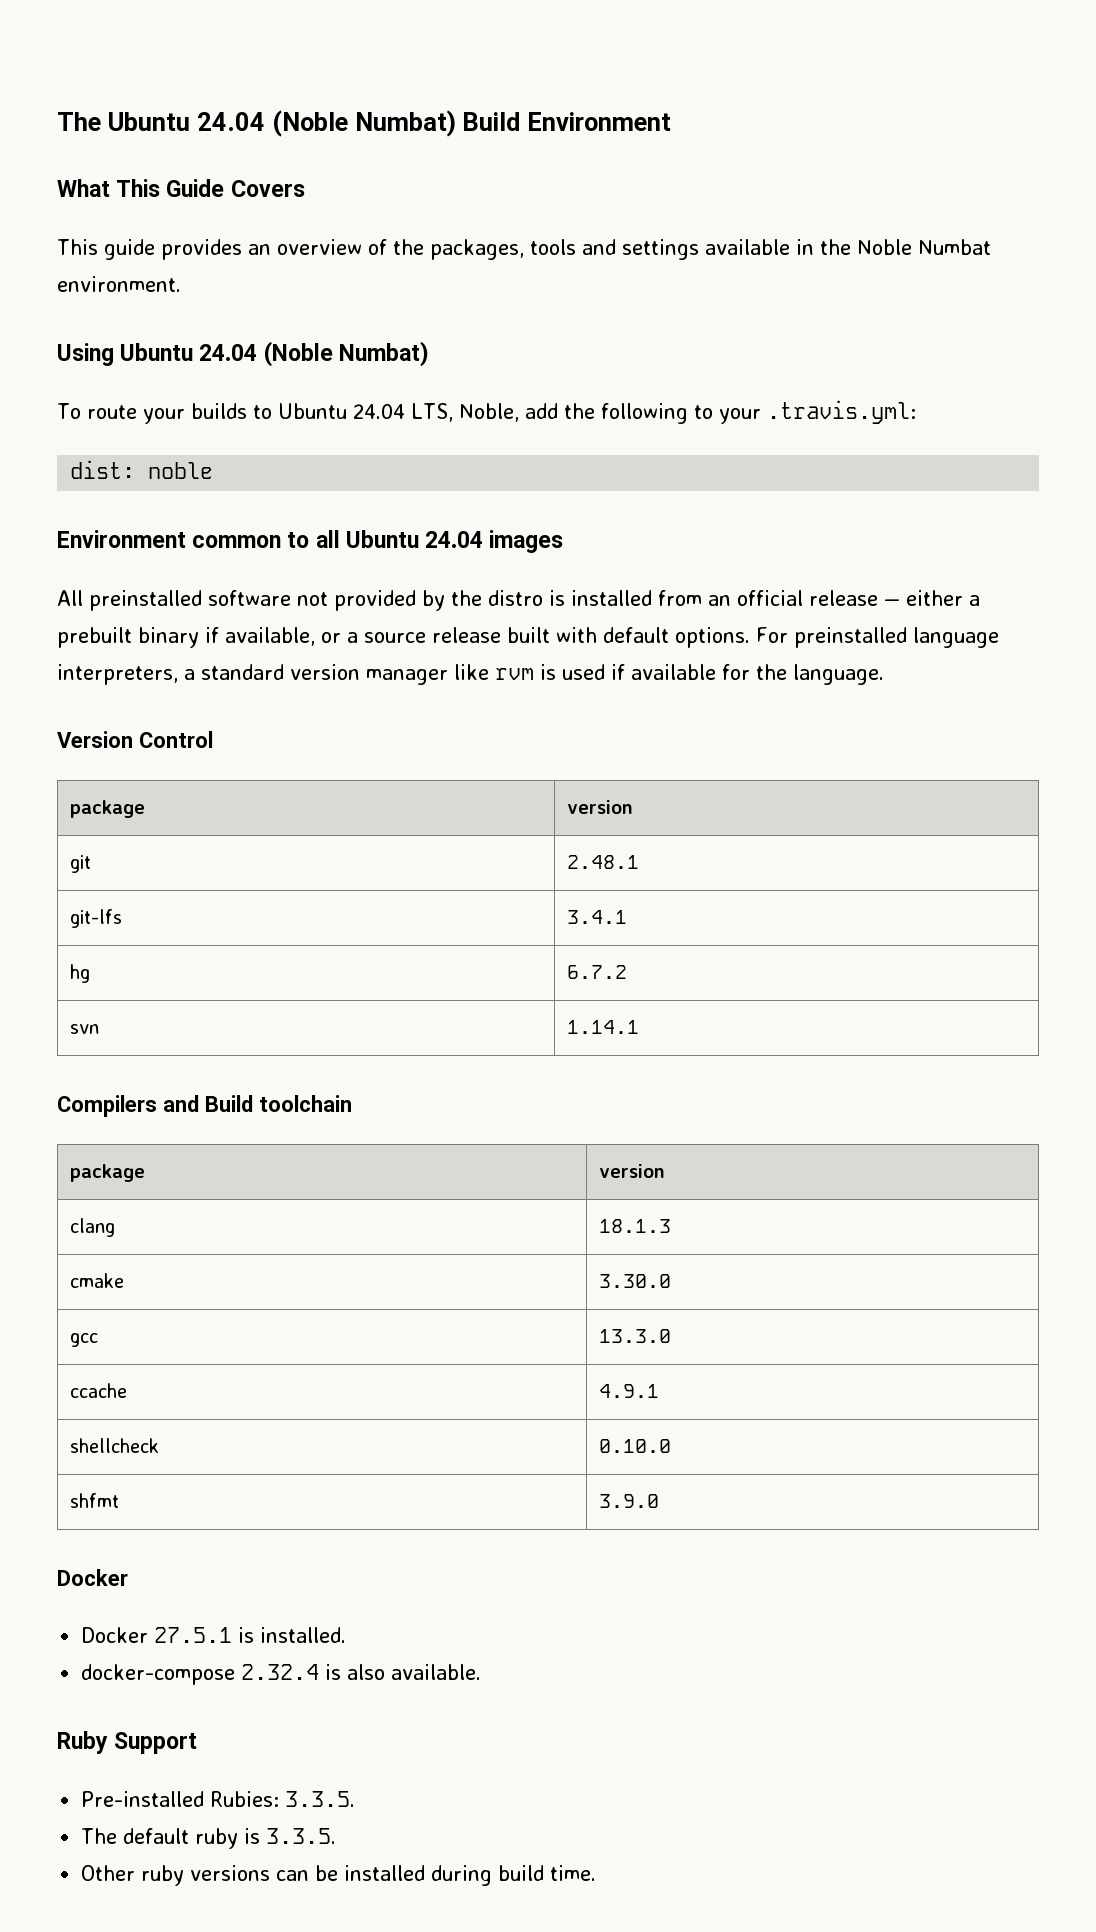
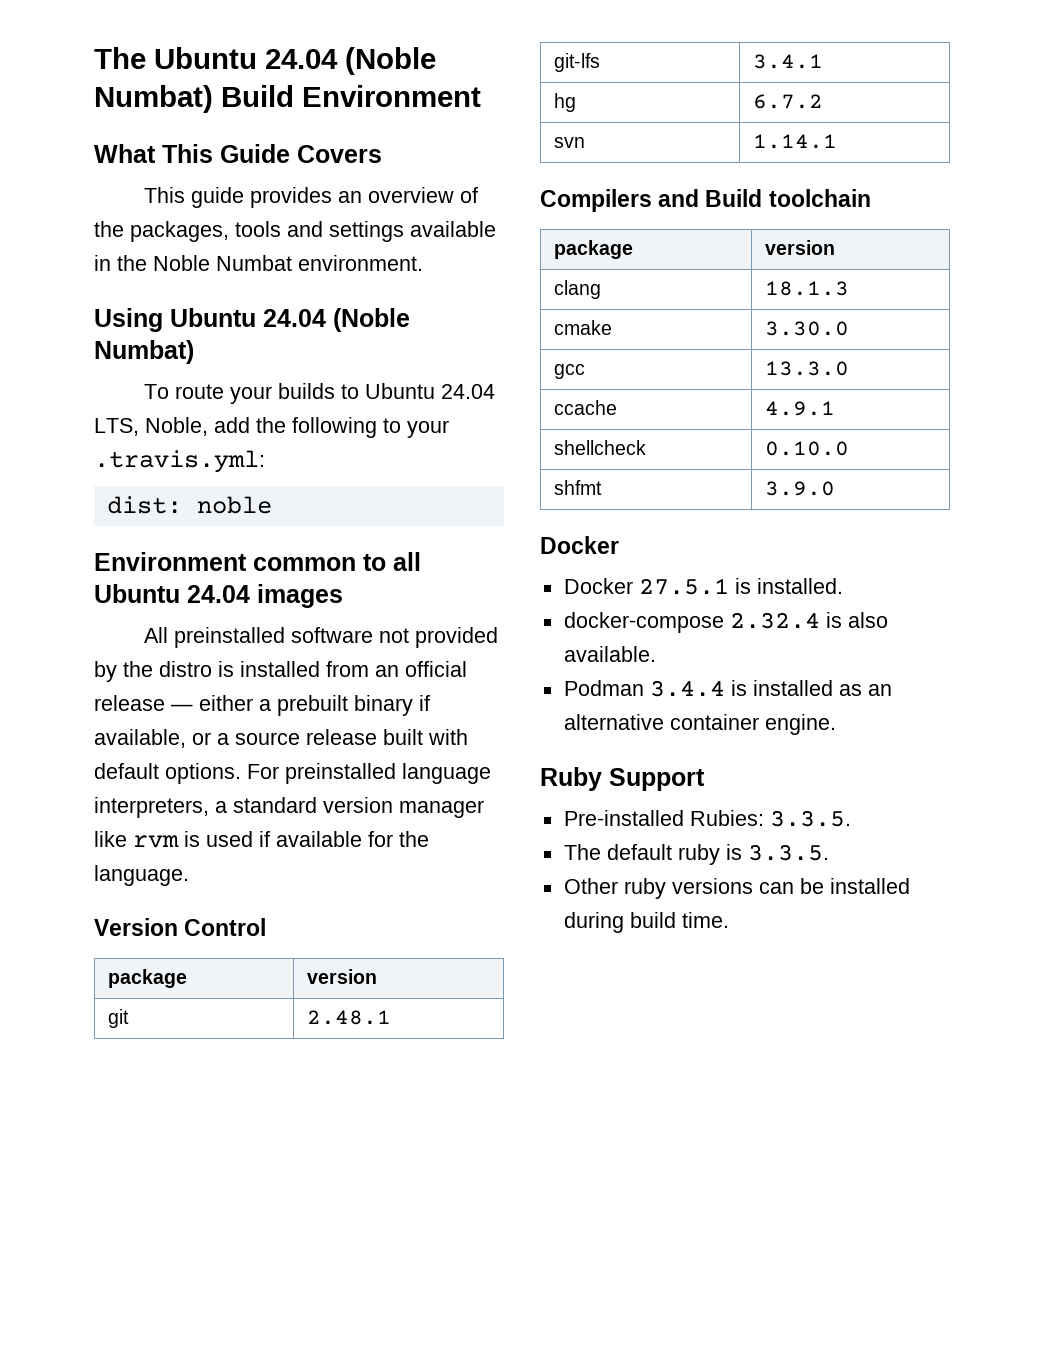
+ Podman 3.4.4 is installed as an alternative container engine.

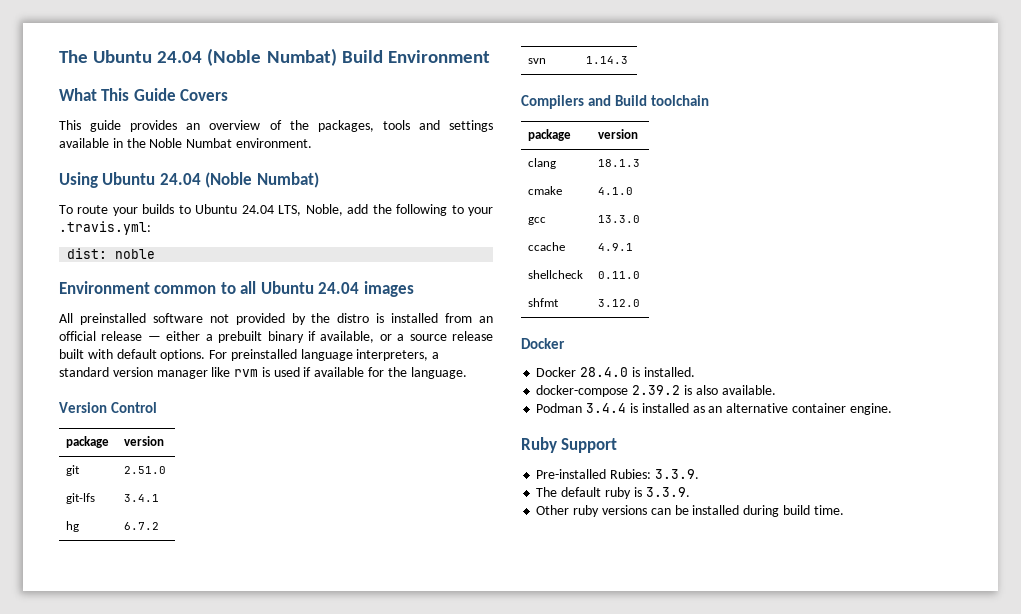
- git | 2.48.1
+ git | 2.51.0
- svn | 1.14.1
+ svn | 1.14.3
- cmake | 3.30.0
+ cmake | 4.1.0
- shellcheck | 0.10.0
+ shellcheck | 0.11.0
- shfmt | 3.9.0
+ shfmt | 3.12.0
- Docker 27.5.1 is installed.
+ Docker 28.4.0 is installed.
- docker-compose 2.32.4 is also available.
+ docker-compose 2.39.2 is also available.
- Pre-installed Rubies: 3.3.5.
+ Pre-installed Rubies: 3.3.9.
- The default ruby is 3.3.5.
+ The default ruby is 3.3.9.

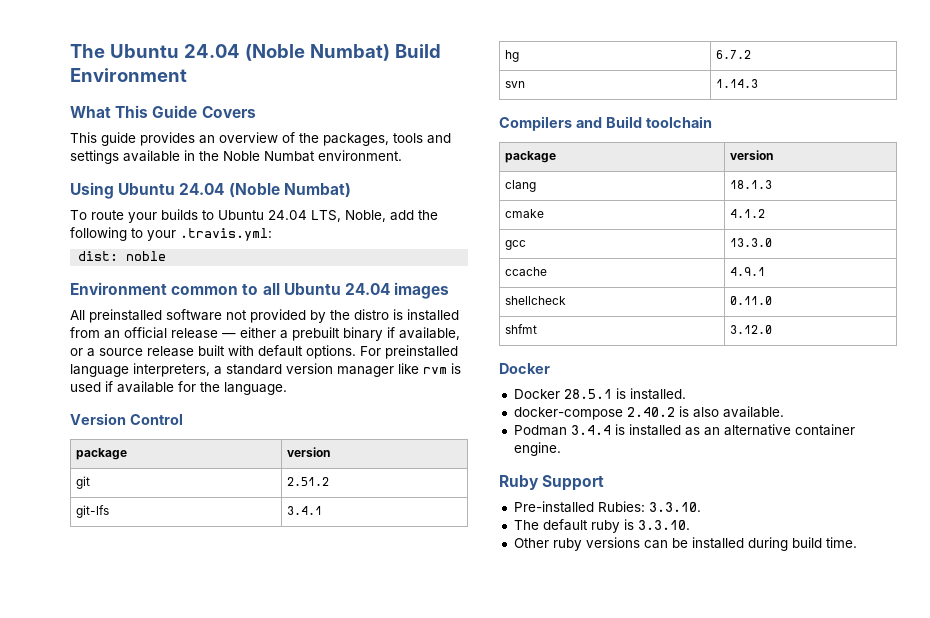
- git | 2.51.0
+ git | 2.51.2
- cmake | 4.1.0
+ cmake | 4.1.2
- Docker 28.4.0 is installed.
+ Docker 28.5.1 is installed.
- docker-compose 2.39.2 is also available.
+ docker-compose 2.40.2 is also available.
- Pre-installed Rubies: 3.3.9.
+ Pre-installed Rubies: 3.3.10.
- The default ruby is 3.3.9.
+ The default ruby is 3.3.10.

